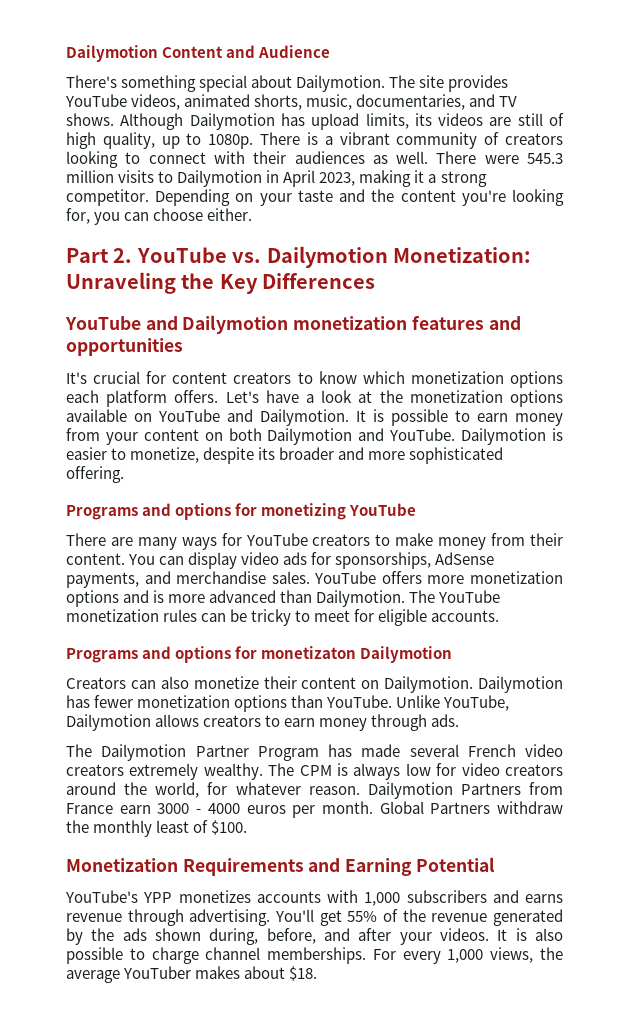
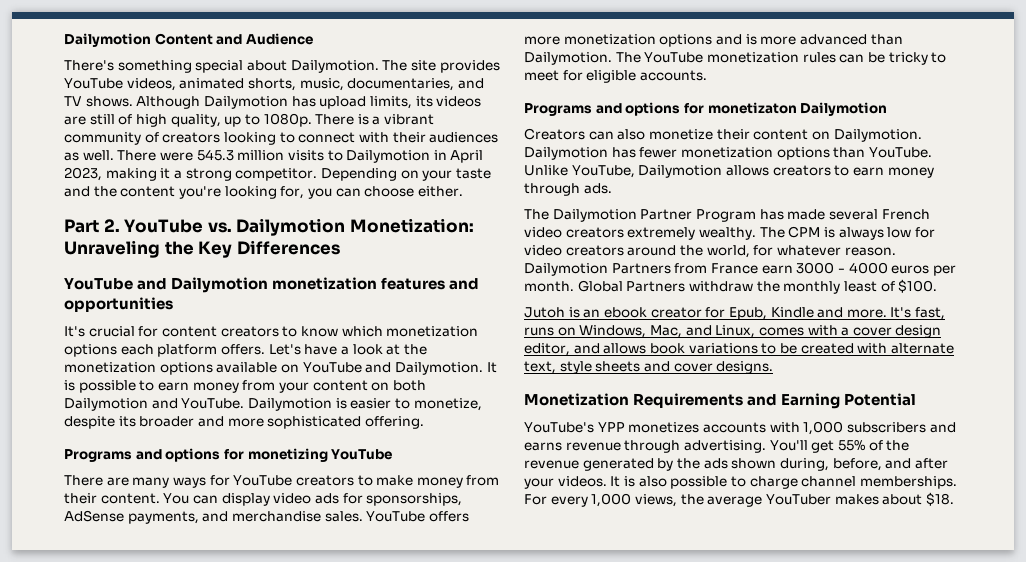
+ Jutoh is an ebook creator for Epub, Kindle and more. It's fast, runs on Windows, Mac, and Linux, comes with a cover design editor, and allows book variations to be created with alternate text, style sheets and cover designs.

